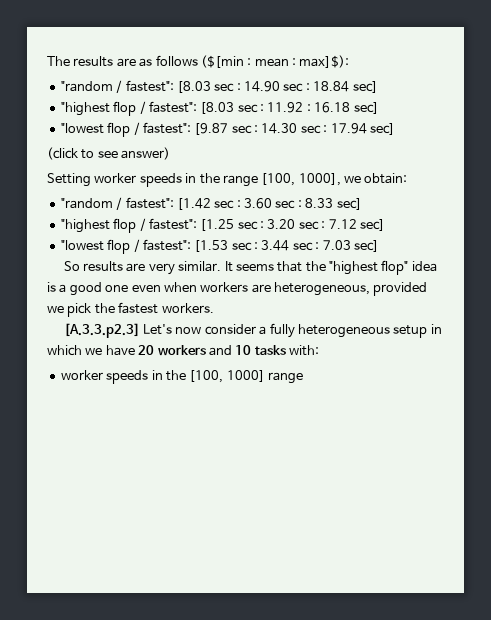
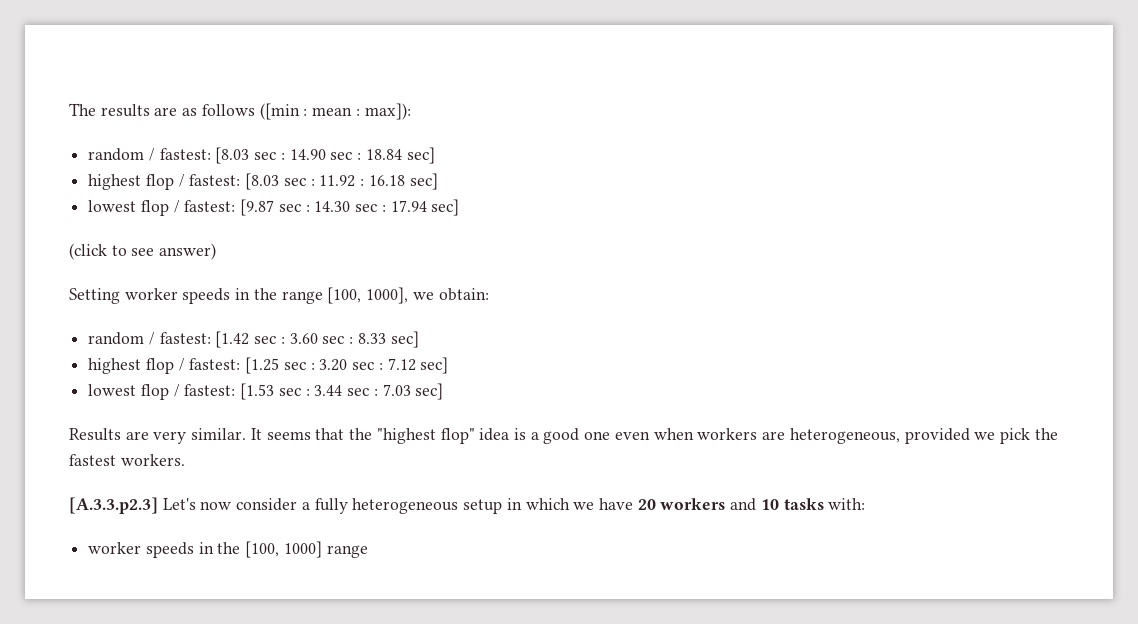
- The results are as follows ($[min : mean : max]$):
- "random / fastest": [8.03 sec : 14.90 sec : 18.84 sec]
+ The results are as follows ([min : mean : max]):
+ random / fastest: [8.03 sec : 14.90 sec : 18.84 sec]
- "highest flop / fastest": [8.03 sec : 11.92 : 16.18 sec]
+ highest flop / fastest: [8.03 sec : 11.92 : 16.18 sec]
- "lowest flop / fastest": [9.87 sec : 14.30 sec : 17.94 sec]
+ lowest flop / fastest: [9.87 sec : 14.30 sec : 17.94 sec]
- "random / fastest": [1.42 sec : 3.60 sec : 8.33 sec]
+ random / fastest: [1.42 sec : 3.60 sec : 8.33 sec]
- "highest flop / fastest": [1.25 sec : 3.20 sec : 7.12 sec]
+ highest flop / fastest: [1.25 sec : 3.20 sec : 7.12 sec]
- "lowest flop / fastest": [1.53 sec : 3.44 sec : 7.03 sec]
+ lowest flop / fastest: [1.53 sec : 3.44 sec : 7.03 sec]
- So results are very similar.
+ Results are very similar.

